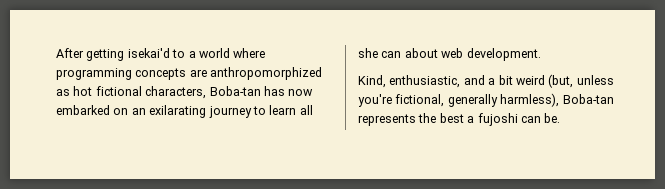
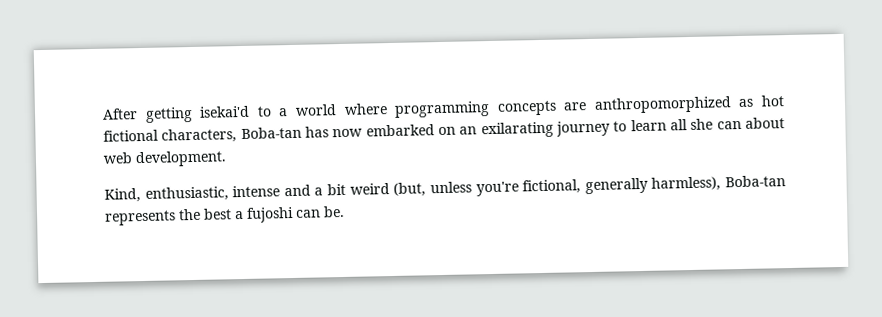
- Kind, enthusiastic, and a bit weird (but, unless you're fictional, generally harmless), Boba-tan represents the best a fujoshi can be.
+ Kind, enthusiastic, intense and a bit weird (but, unless you're fictional, generally harmless), Boba-tan represents the best a fujoshi can be.

